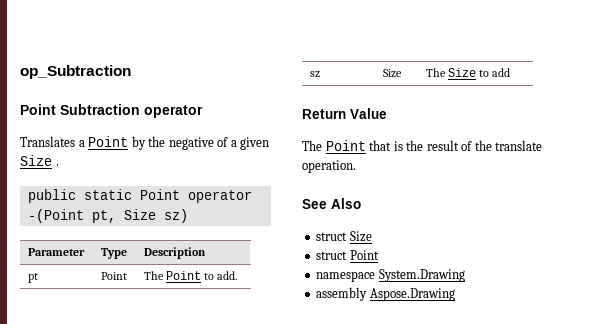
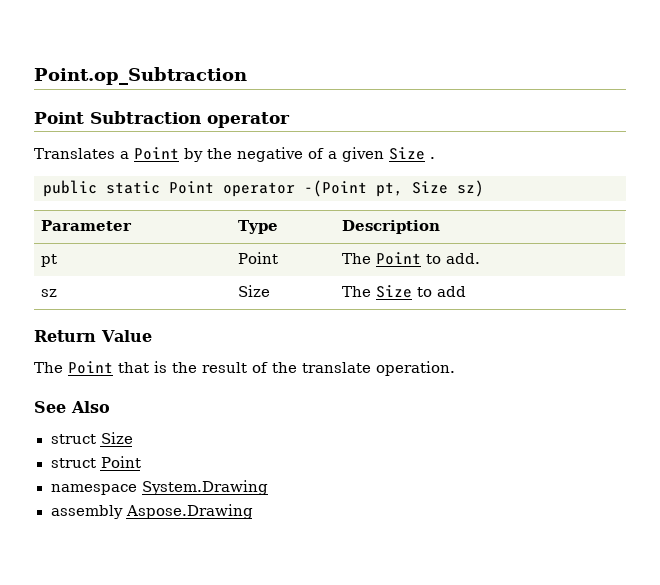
- op_Subtraction
+ Point.op_Subtraction

